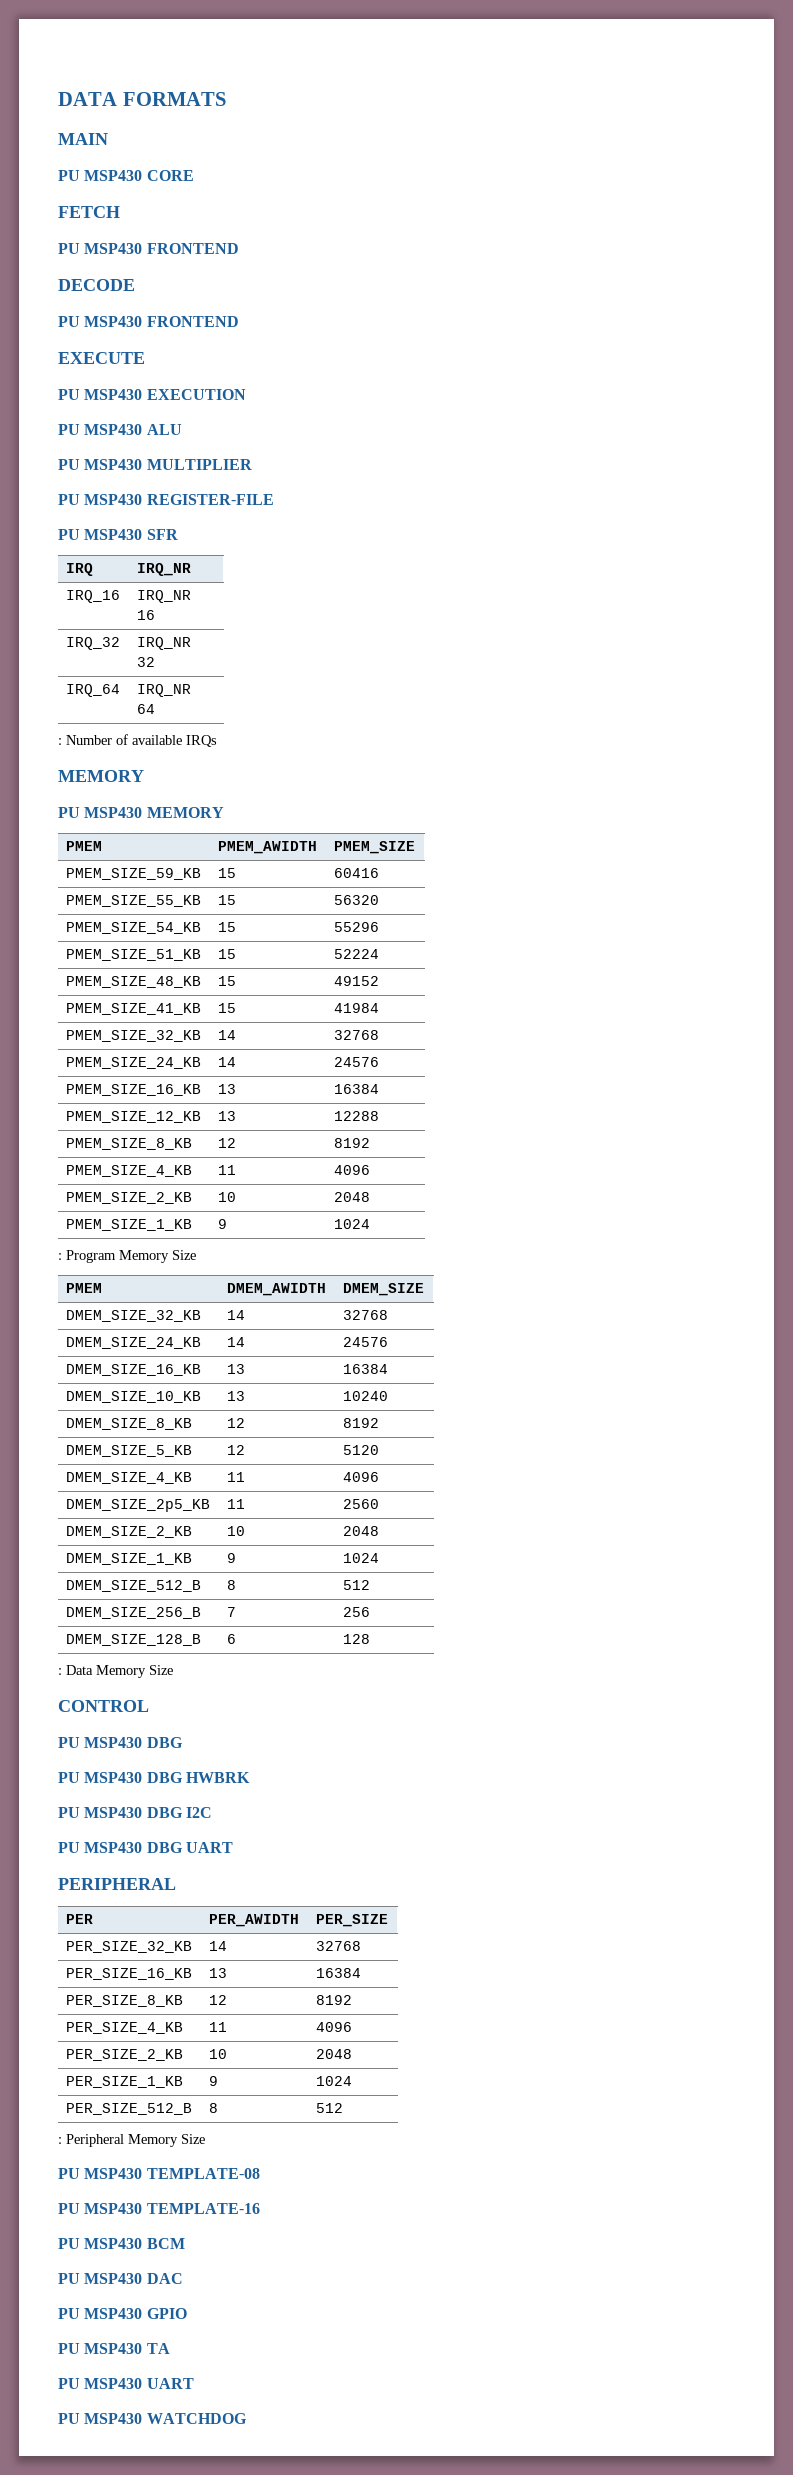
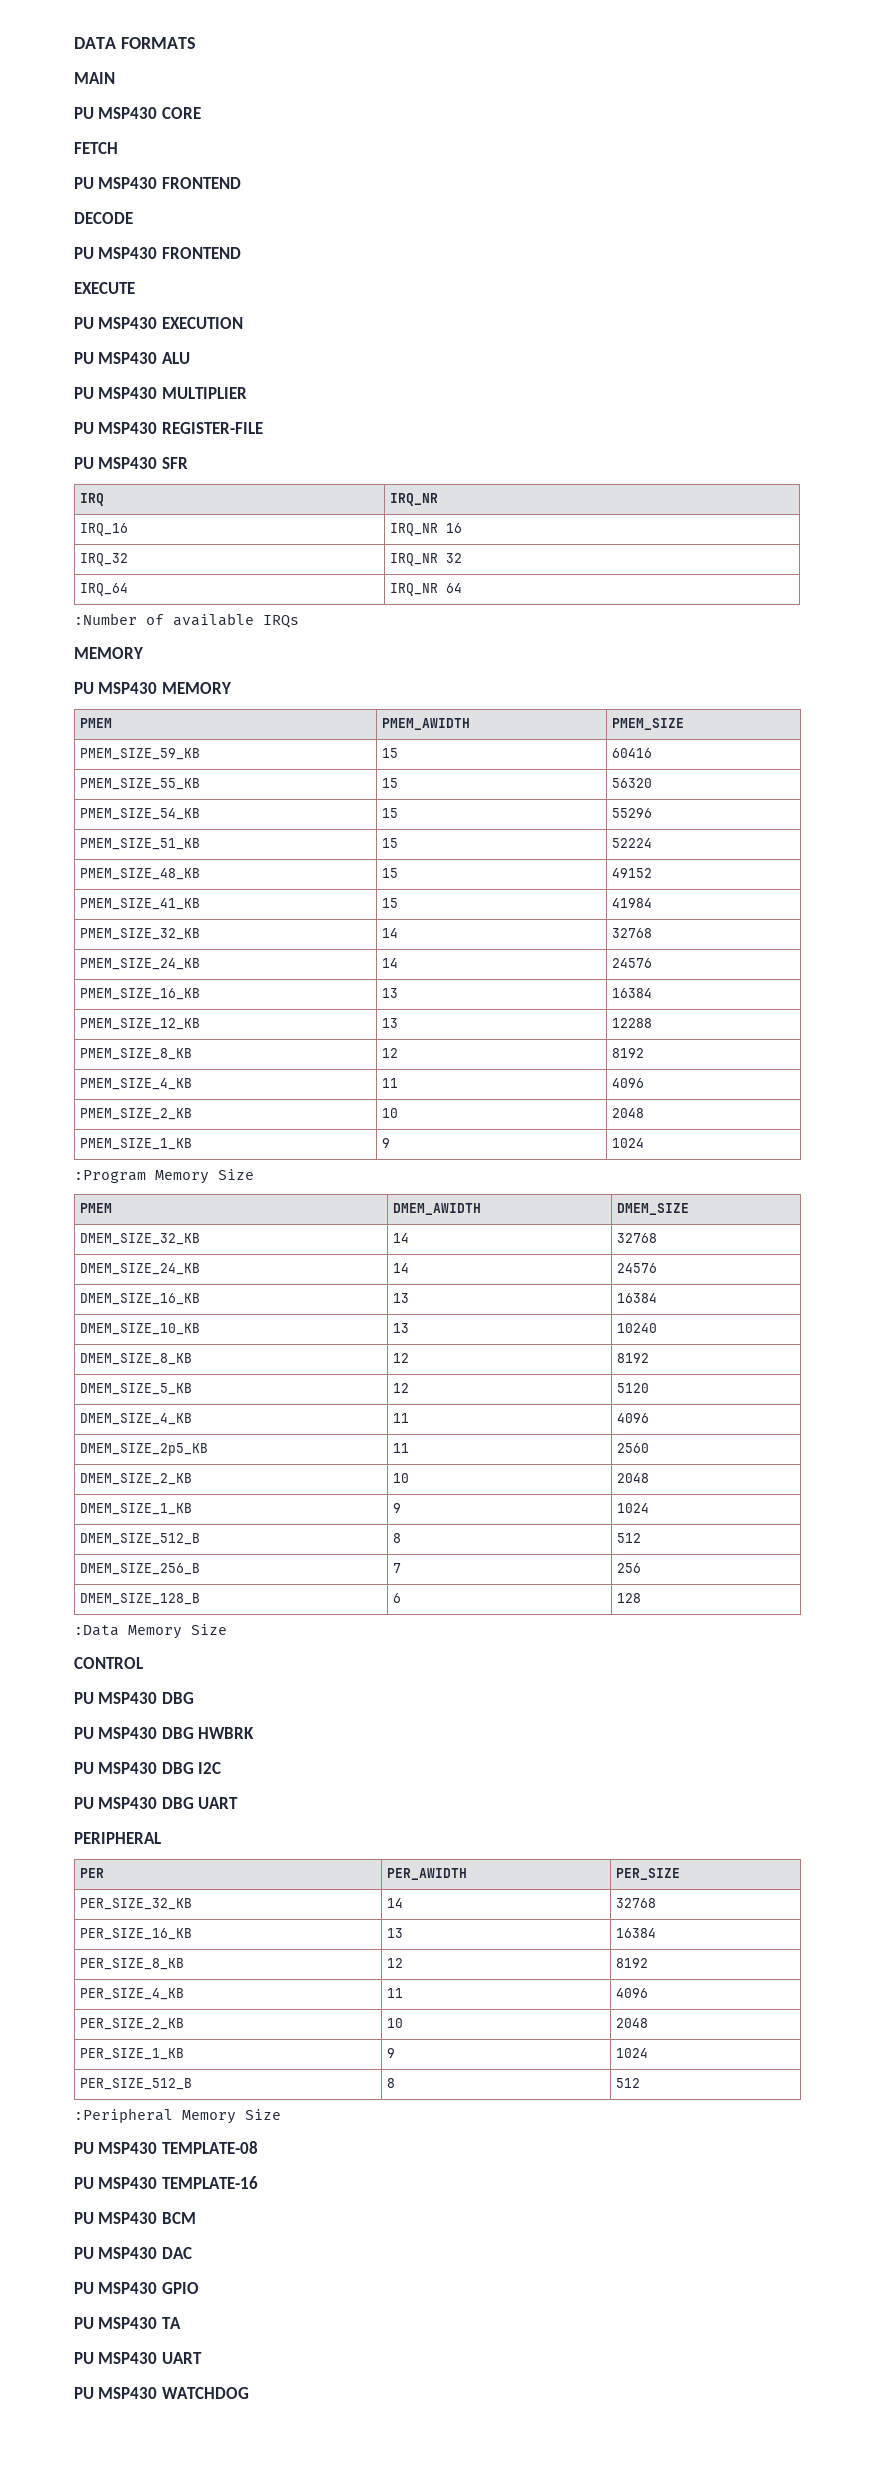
- : Number of available IRQs
+ :Number of available IRQs
- : Program Memory Size
+ :Program Memory Size
- : Data Memory Size
+ :Data Memory Size
- : Peripheral Memory Size
+ :Peripheral Memory Size

